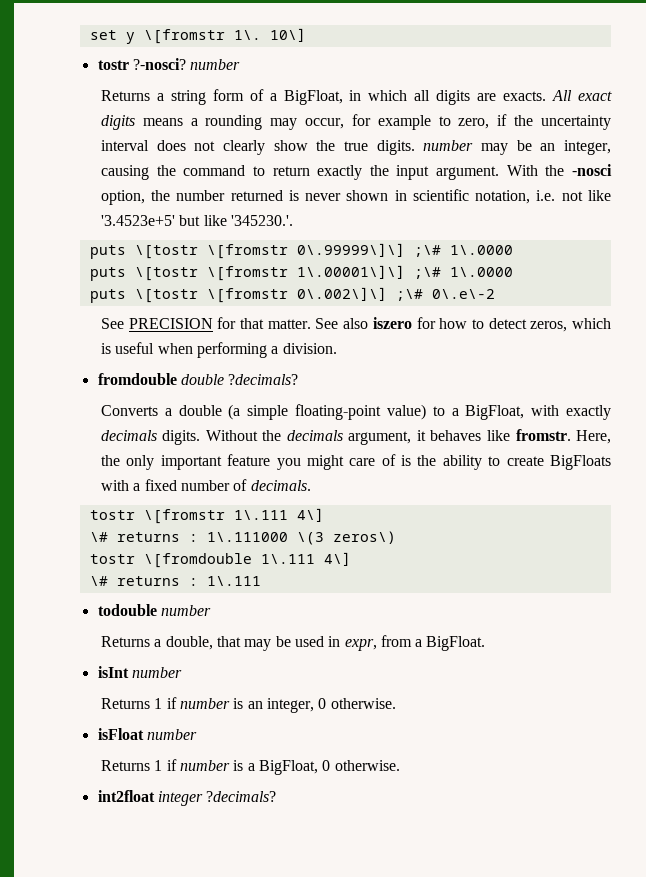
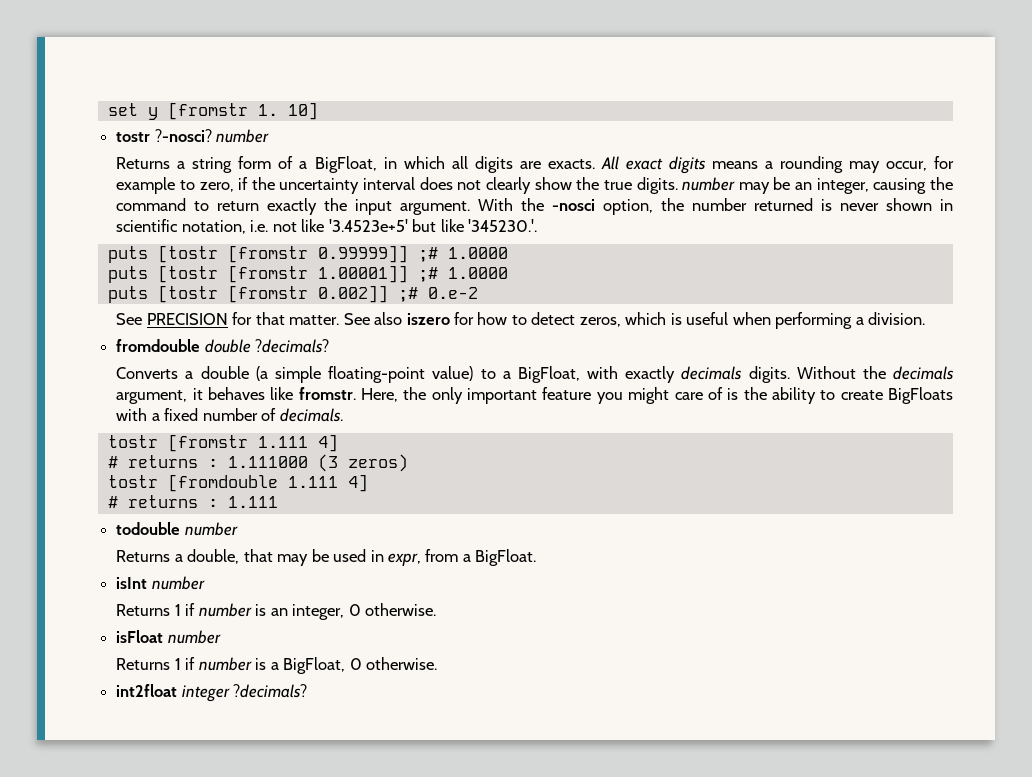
- set y \[fromstr 1\. 10\]
+ set y [fromstr 1. 10]
- puts \[tostr \[fromstr 0\.99999\]\] ;\# 1\.0000
- puts \[tostr \[fromstr 1\.00001\]\] ;\# 1\.0000
- puts \[tostr \[fromstr 0\.002\]\] ;\# 0\.e\-2
+ puts [tostr [fromstr 0.99999]] ;# 1.0000
+ puts [tostr [fromstr 1.00001]] ;# 1.0000
+ puts [tostr [fromstr 0.002]] ;# 0.e-2
- tostr \[fromstr 1\.111 4\]
- \# returns : 1\.111000 \(3 zeros\)
- tostr \[fromdouble 1\.111 4\]
- \# returns : 1\.111
+ tostr [fromstr 1.111 4]
+ # returns : 1.111000 (3 zeros)
+ tostr [fromdouble 1.111 4]
+ # returns : 1.111

